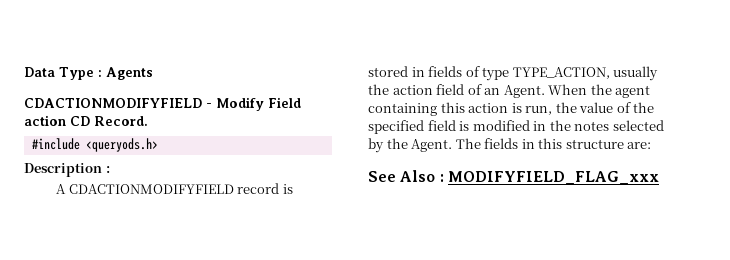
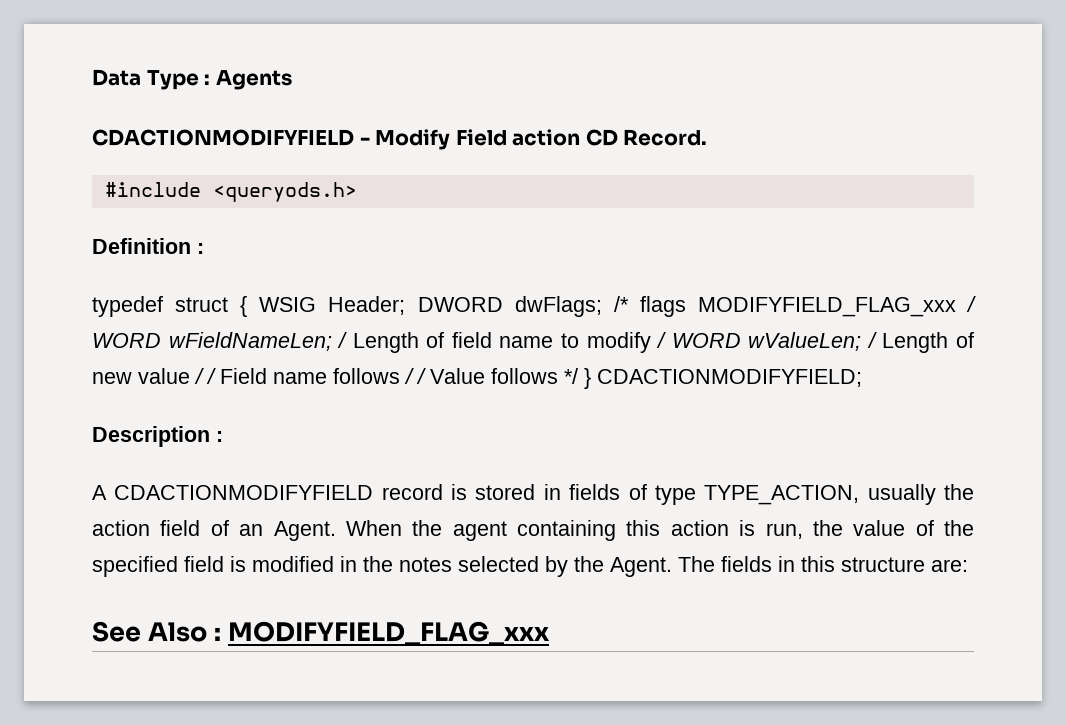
+ Definition :
+ typedef struct { WSIG Header; DWORD dwFlags; /* flags MODIFYFIELD_FLAG_xxx / WORD wFieldNameLen; / Length of field name to modify / WORD wValueLen; / Length of new value / / Field name follows / / Value follows */ } CDACTIONMODIFYFIELD;

